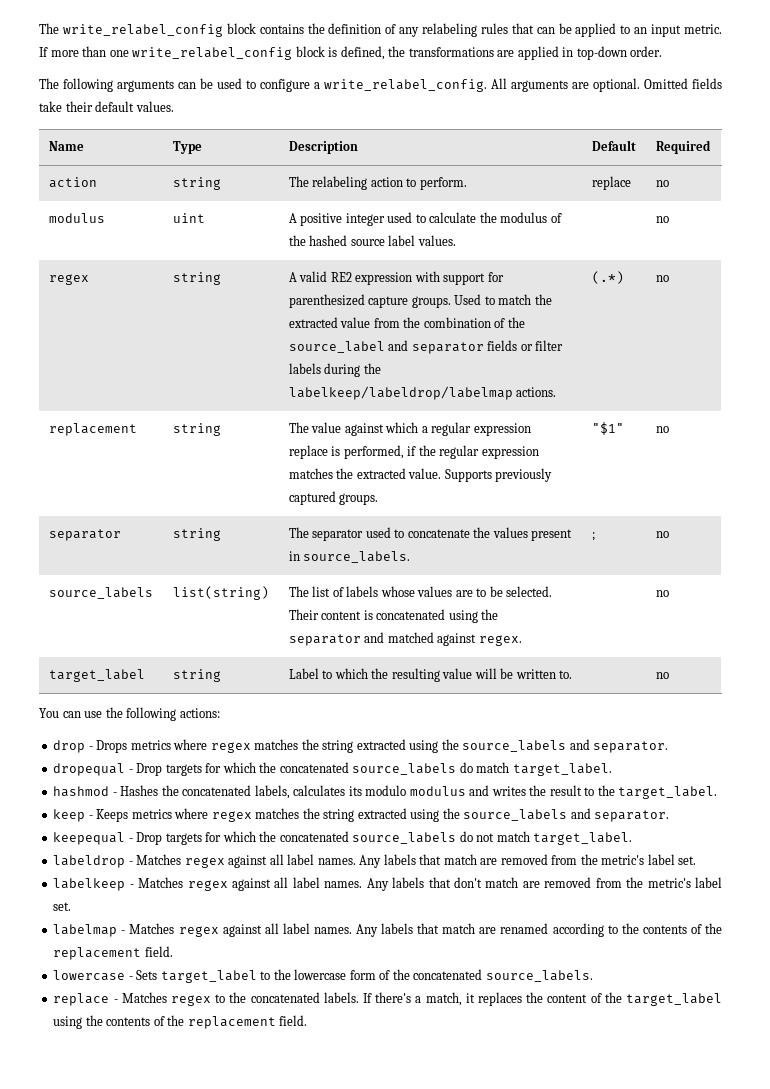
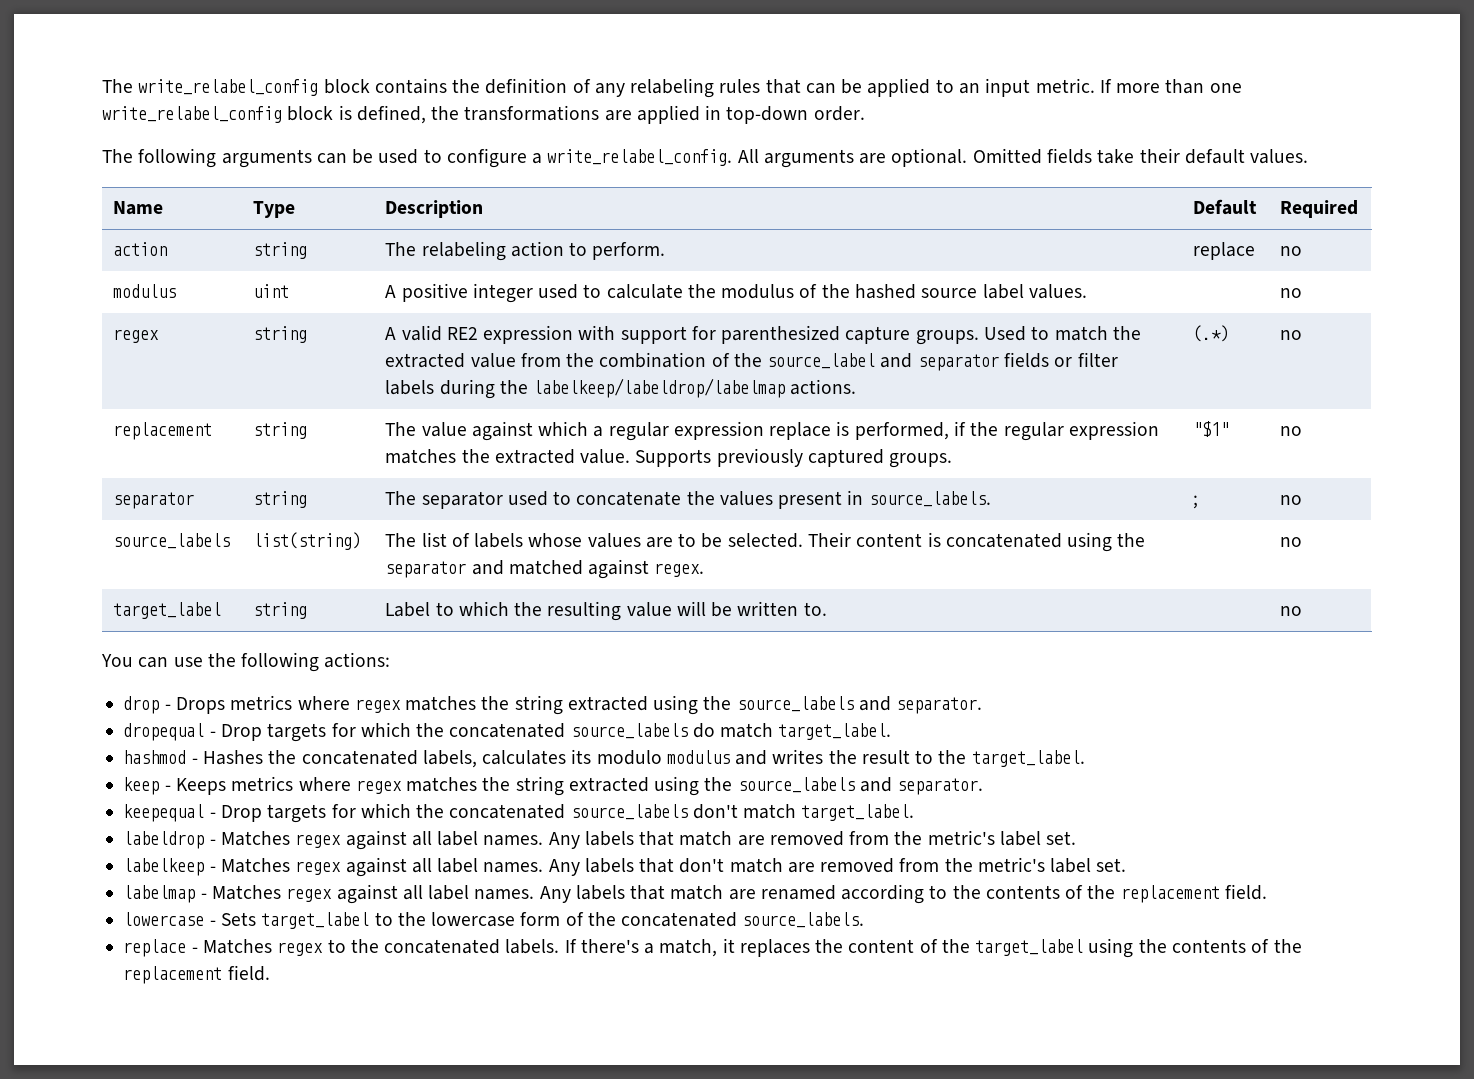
- keepequal - Drop targets for which the concatenated source_labels do not match target_label.
+ keepequal - Drop targets for which the concatenated source_labels don't match target_label.

